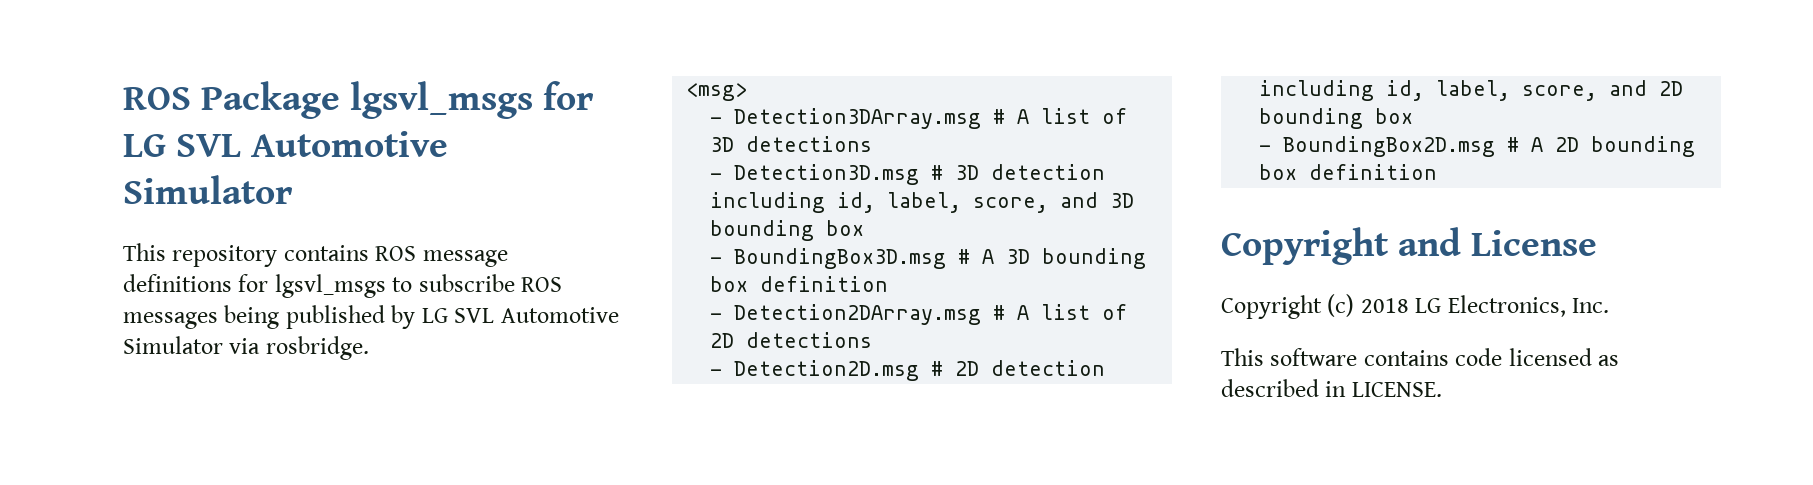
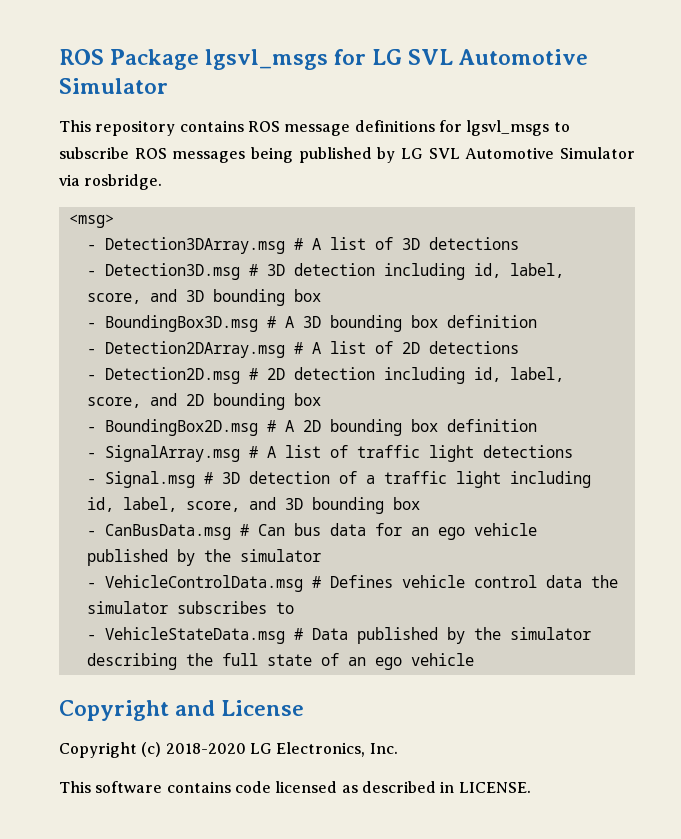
+ - SignalArray.msg # A list of traffic light detections
+ - Signal.msg # 3D detection of a traffic light including id, label, score, and 3D bounding box
+ - CanBusData.msg # Can bus data for an ego vehicle published by the simulator
+ - VehicleControlData.msg # Defines vehicle control data the simulator subscribes to
+ - VehicleStateData.msg # Data published by the simulator describing the full state of an ego vehicle
- Copyright (c) 2018 LG Electronics, Inc.
+ Copyright (c) 2018-2020 LG Electronics, Inc.

